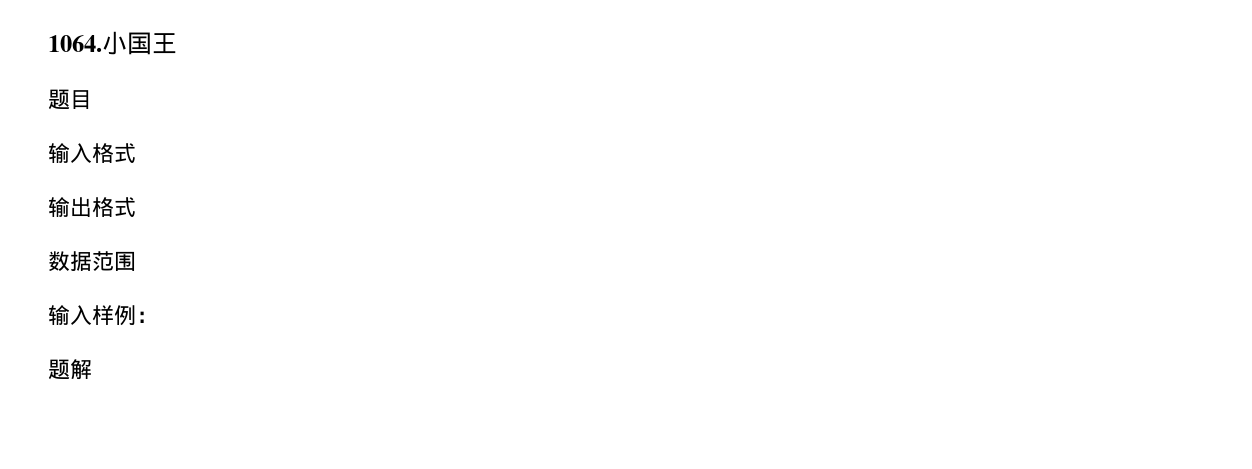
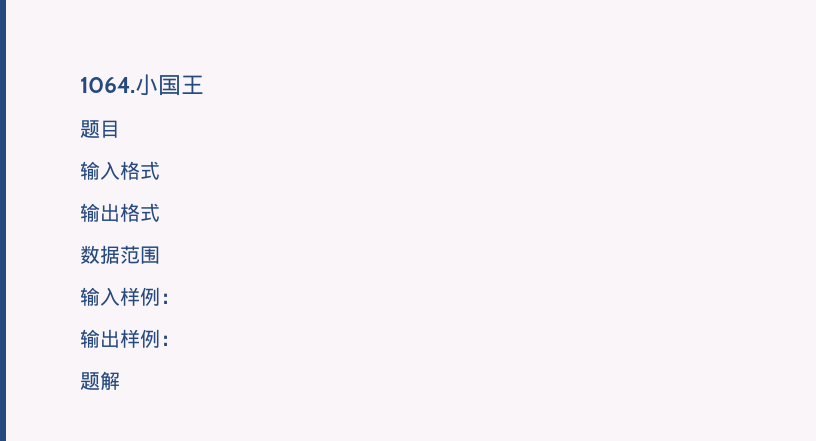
+ 输出样例：

